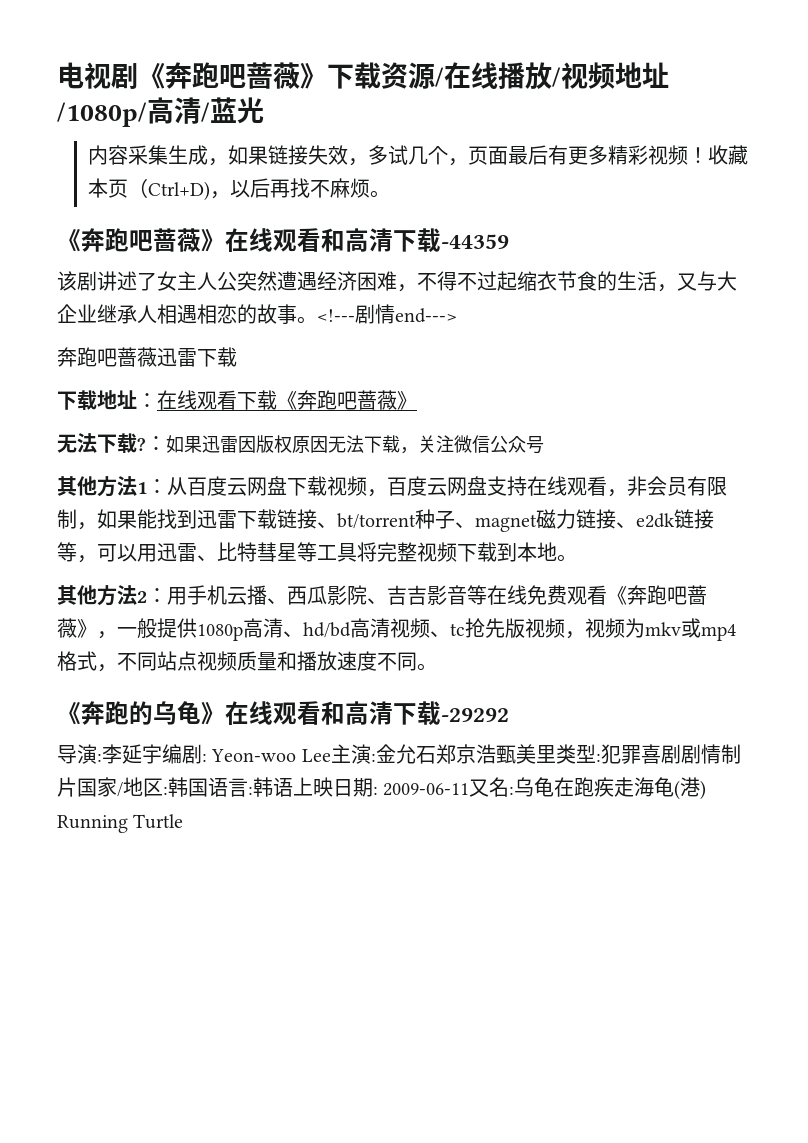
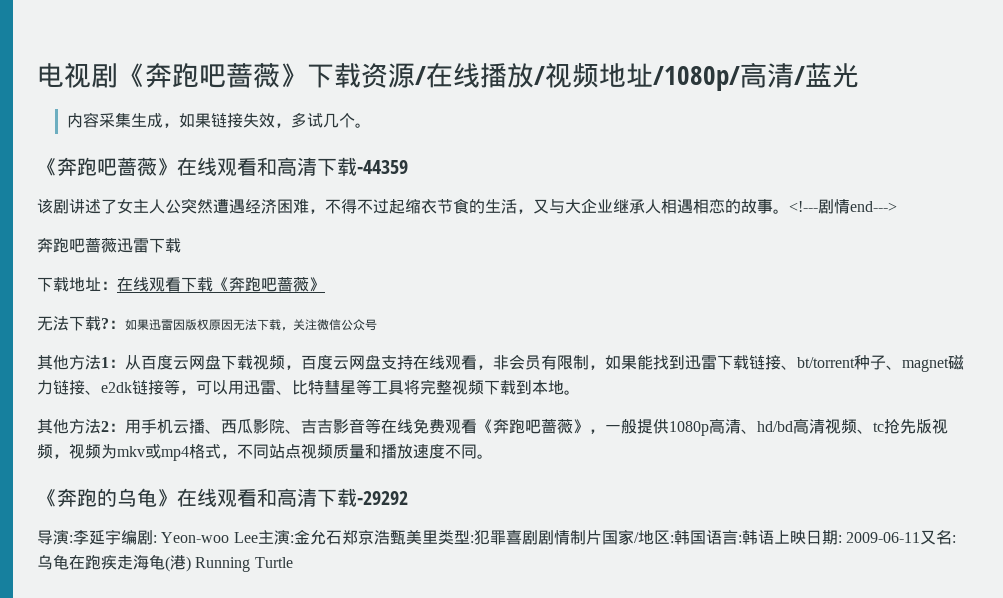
- 内容采集生成，如果链接失效，多试几个，页面最后有更多精彩视频！收藏本页（Ctrl+D)，以后再找不麻烦。
+ 内容采集生成，如果链接失效，多试几个。

